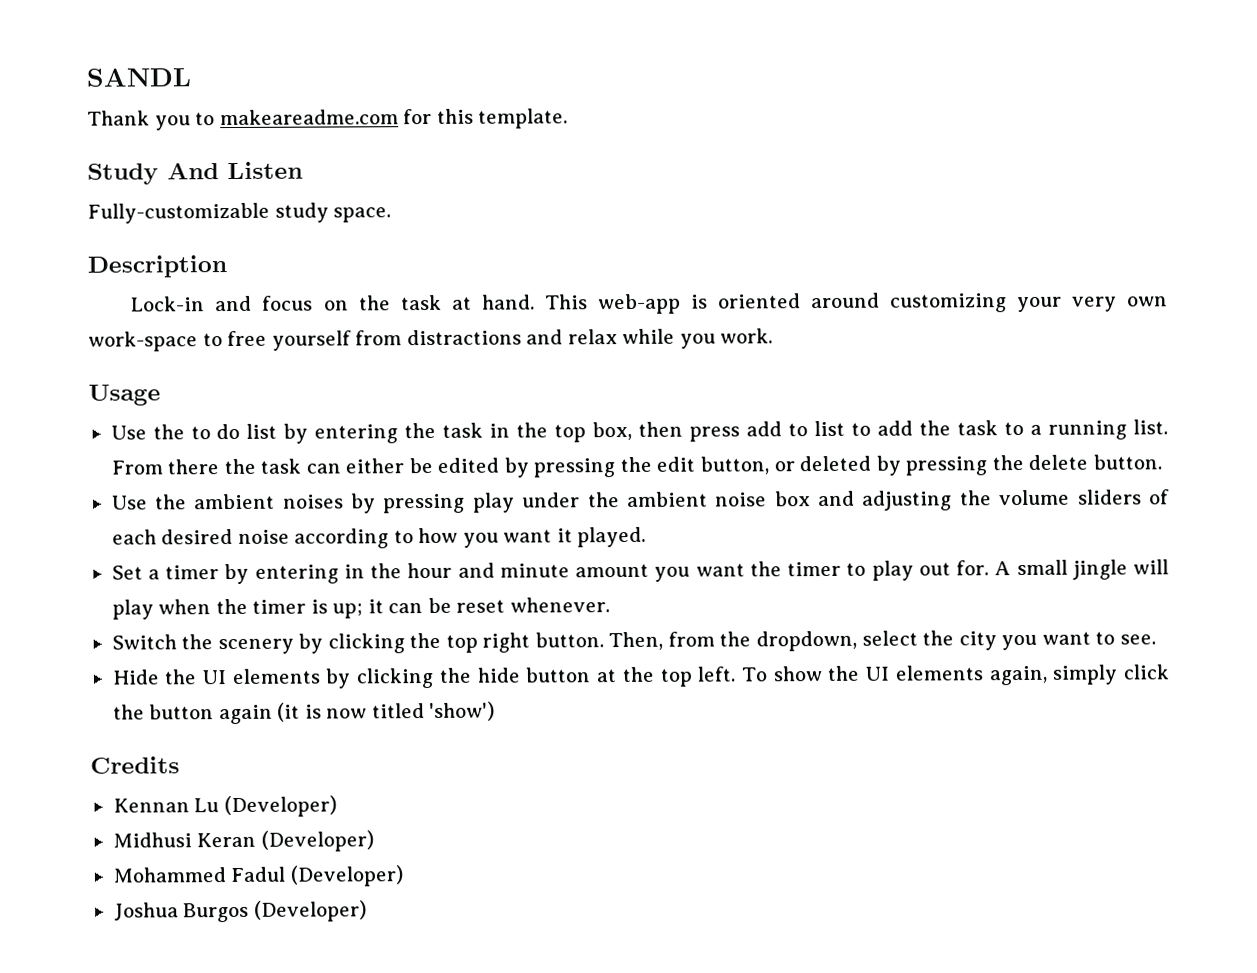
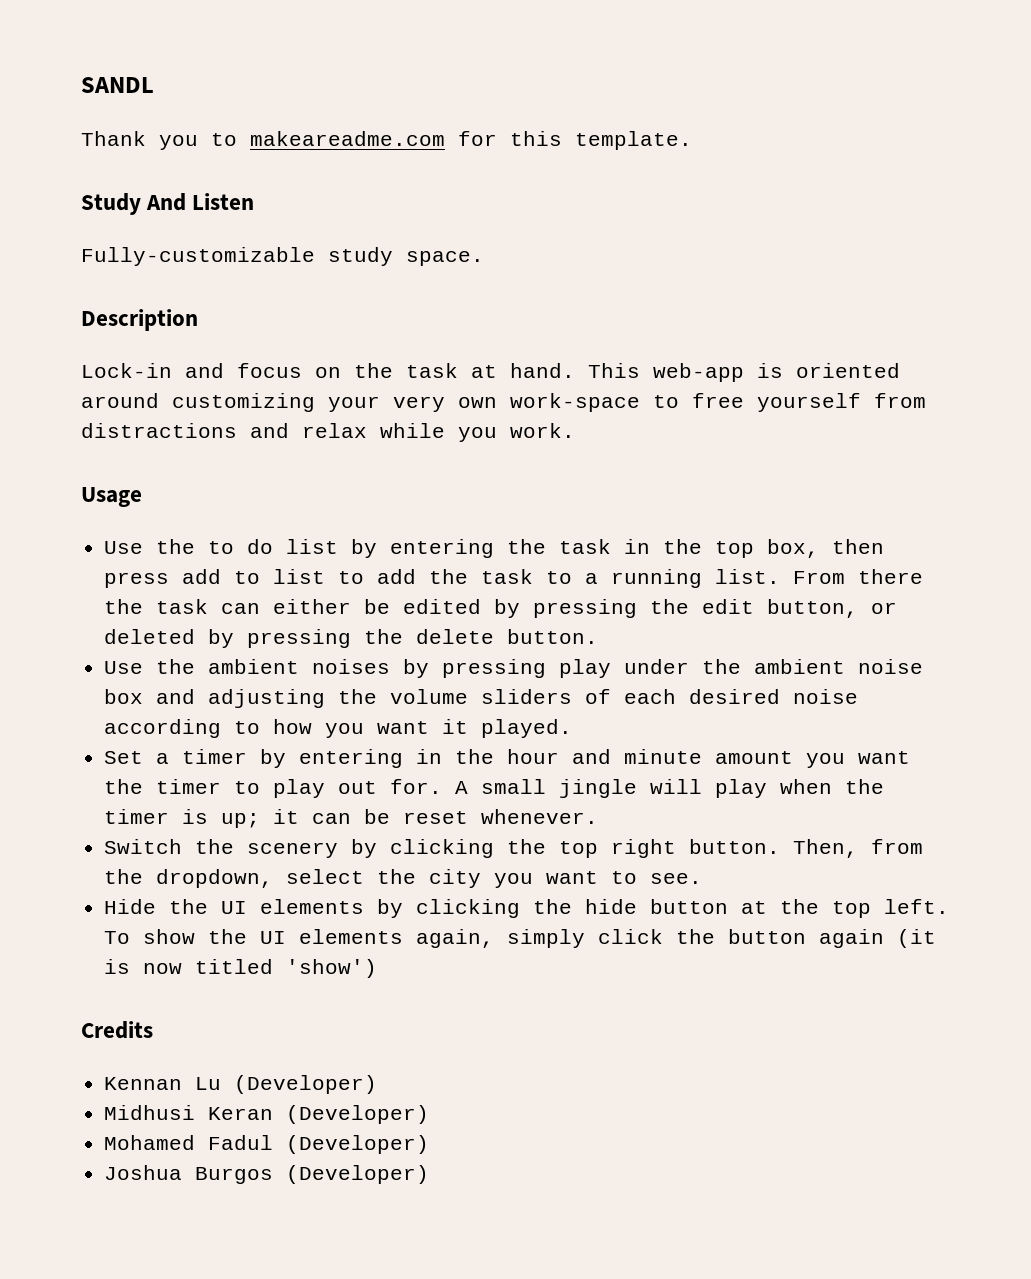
- Mohammed Fadul (Developer)
+ Mohamed Fadul (Developer)

